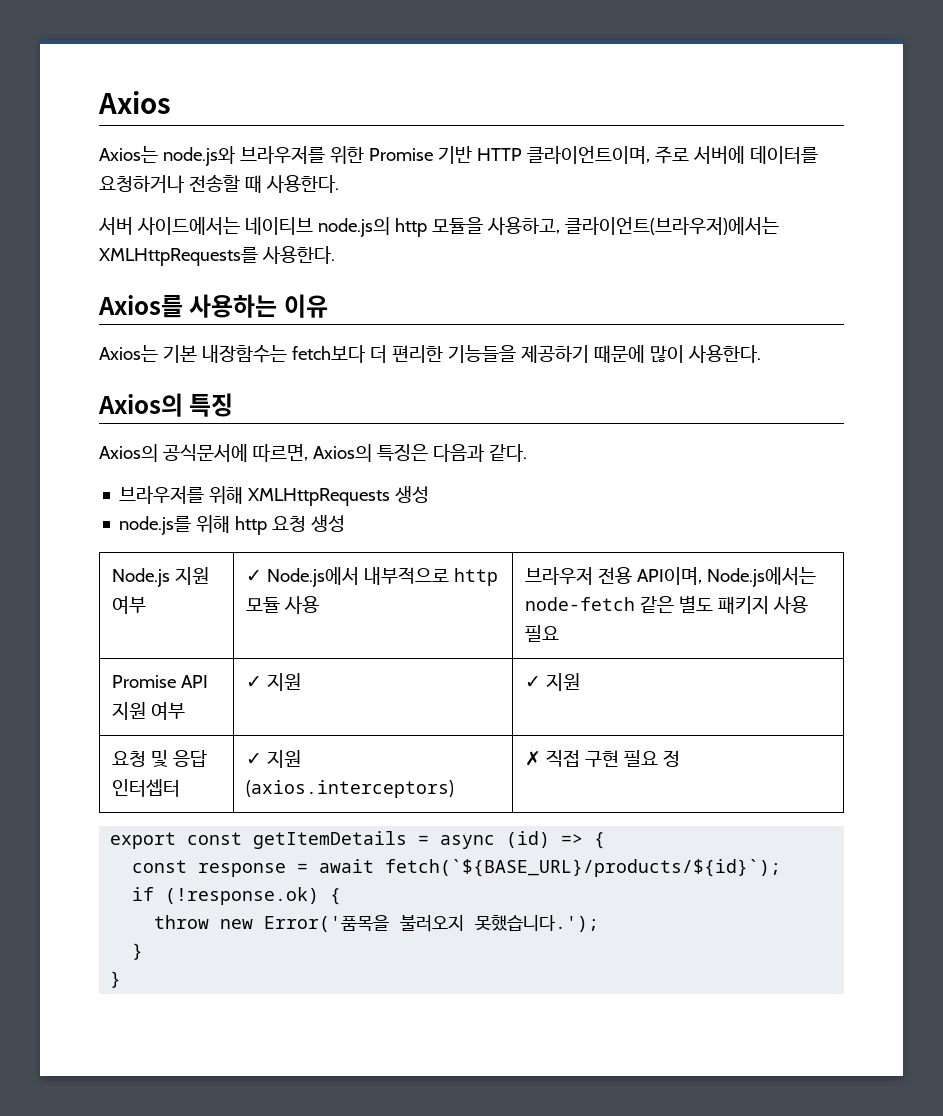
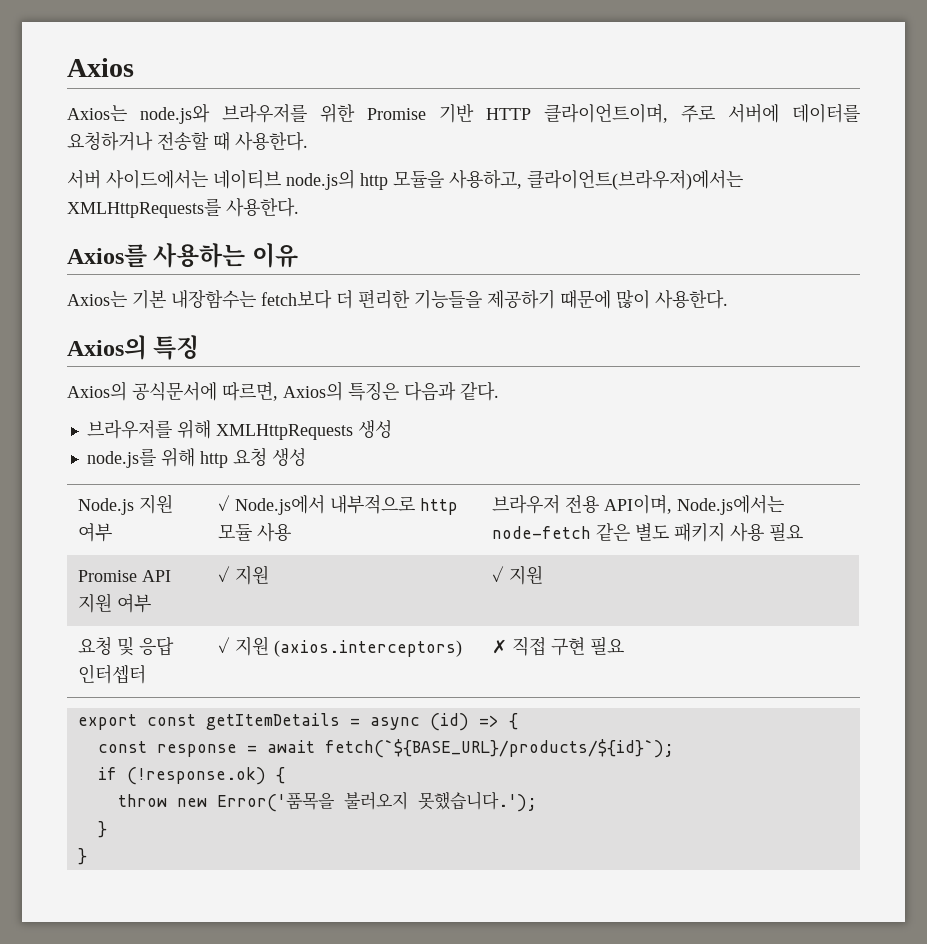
- 요청 및 응답 인터셉터 | ✓ 지원 (axios.interceptors) | ✗ 직접 구현 필요 정
+ 요청 및 응답 인터셉터 | ✓ 지원 (axios.interceptors) | ✗ 직접 구현 필요

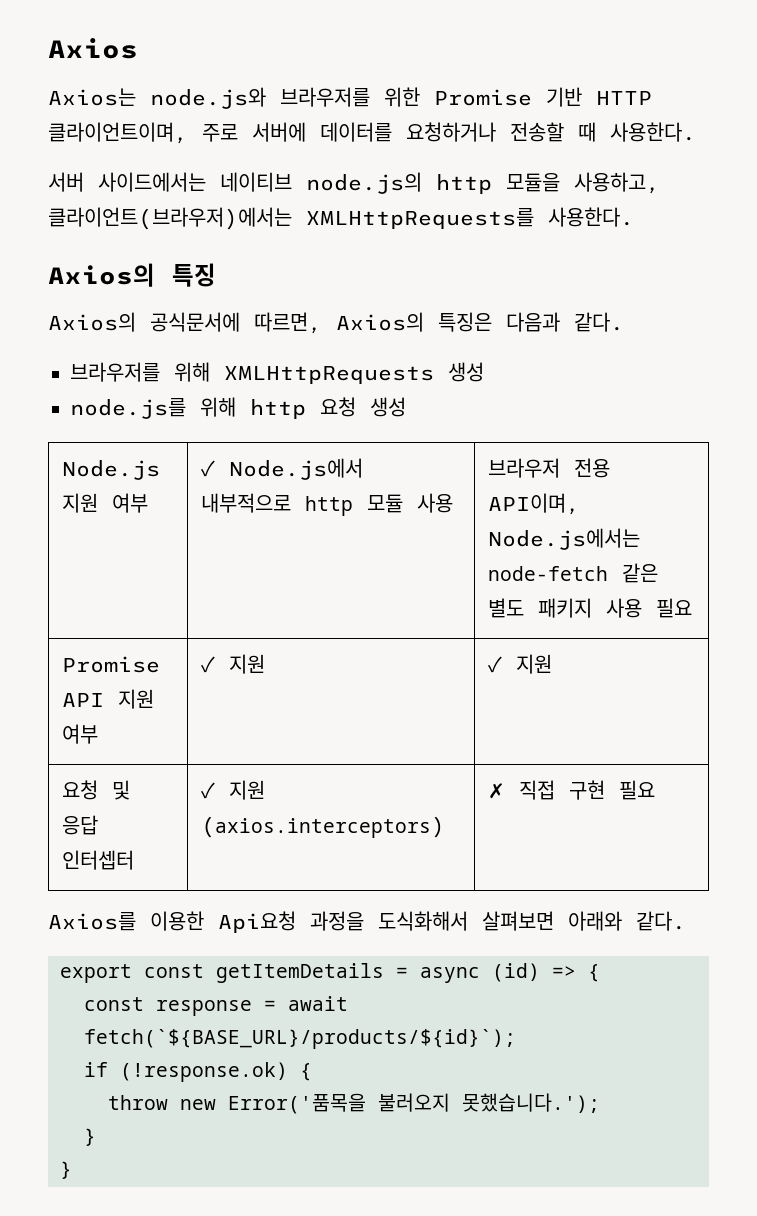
- Axios를 사용하는 이유
- Axios는 기본 내장함수는 fetch보다 더 편리한 기능들을 제공하기 때문에 많이 사용한다.
+ Axios를 이용한 Api요청 과정을 도식화해서 살펴보면 아래와 같다.

